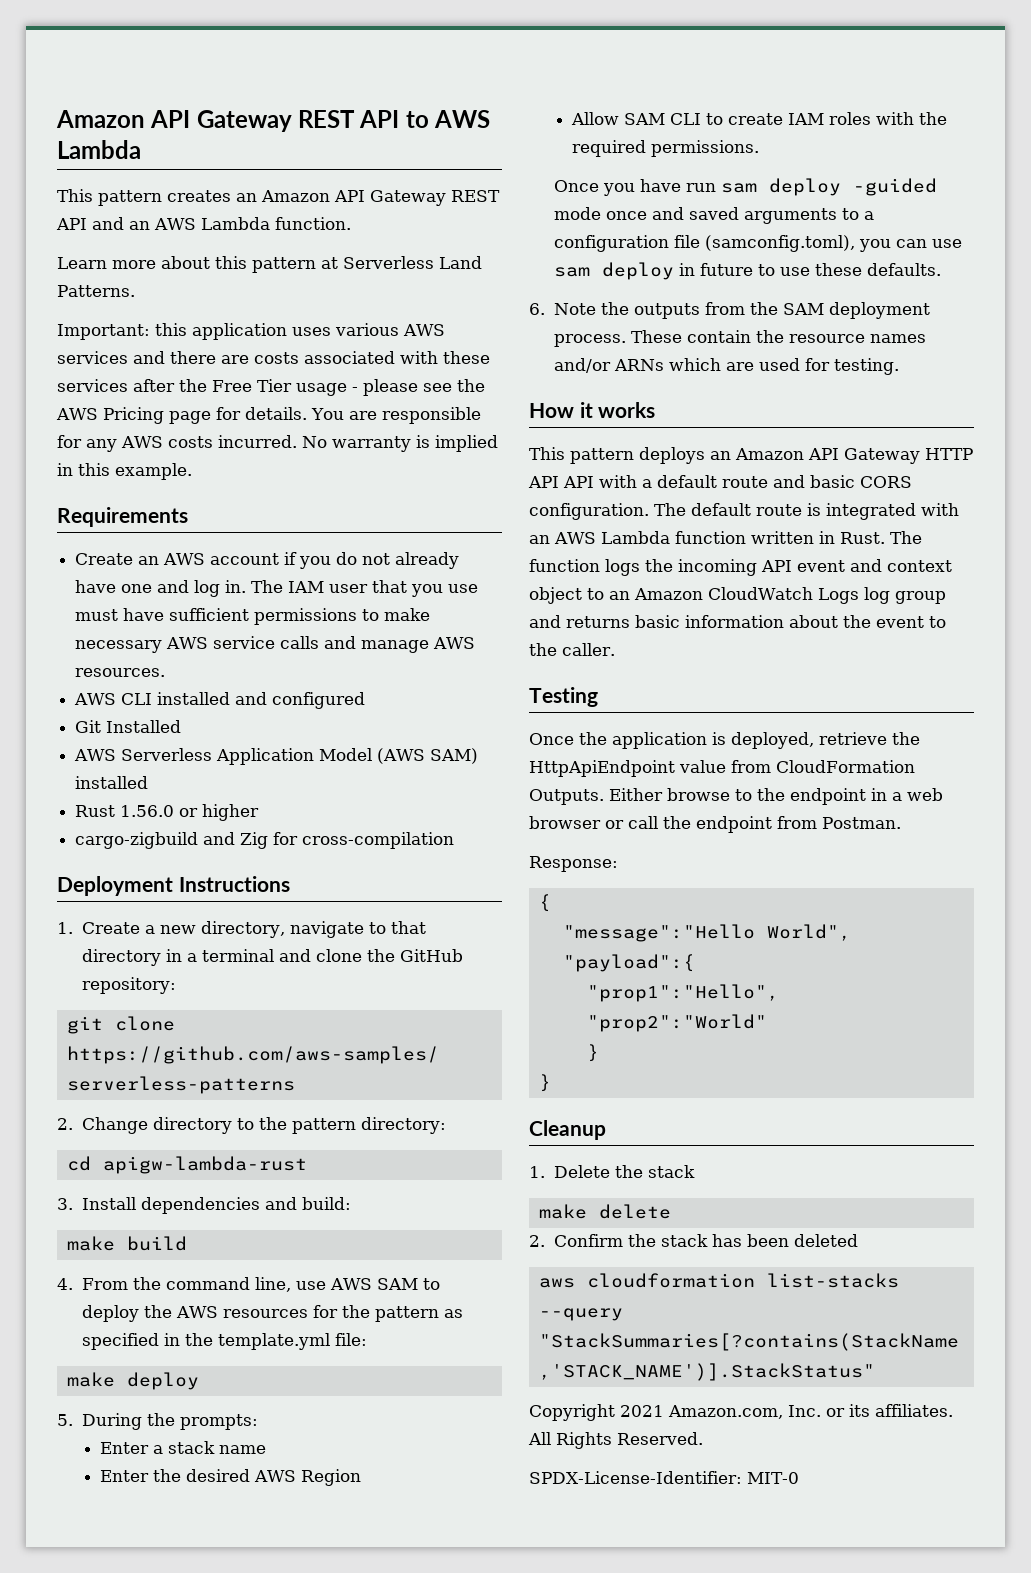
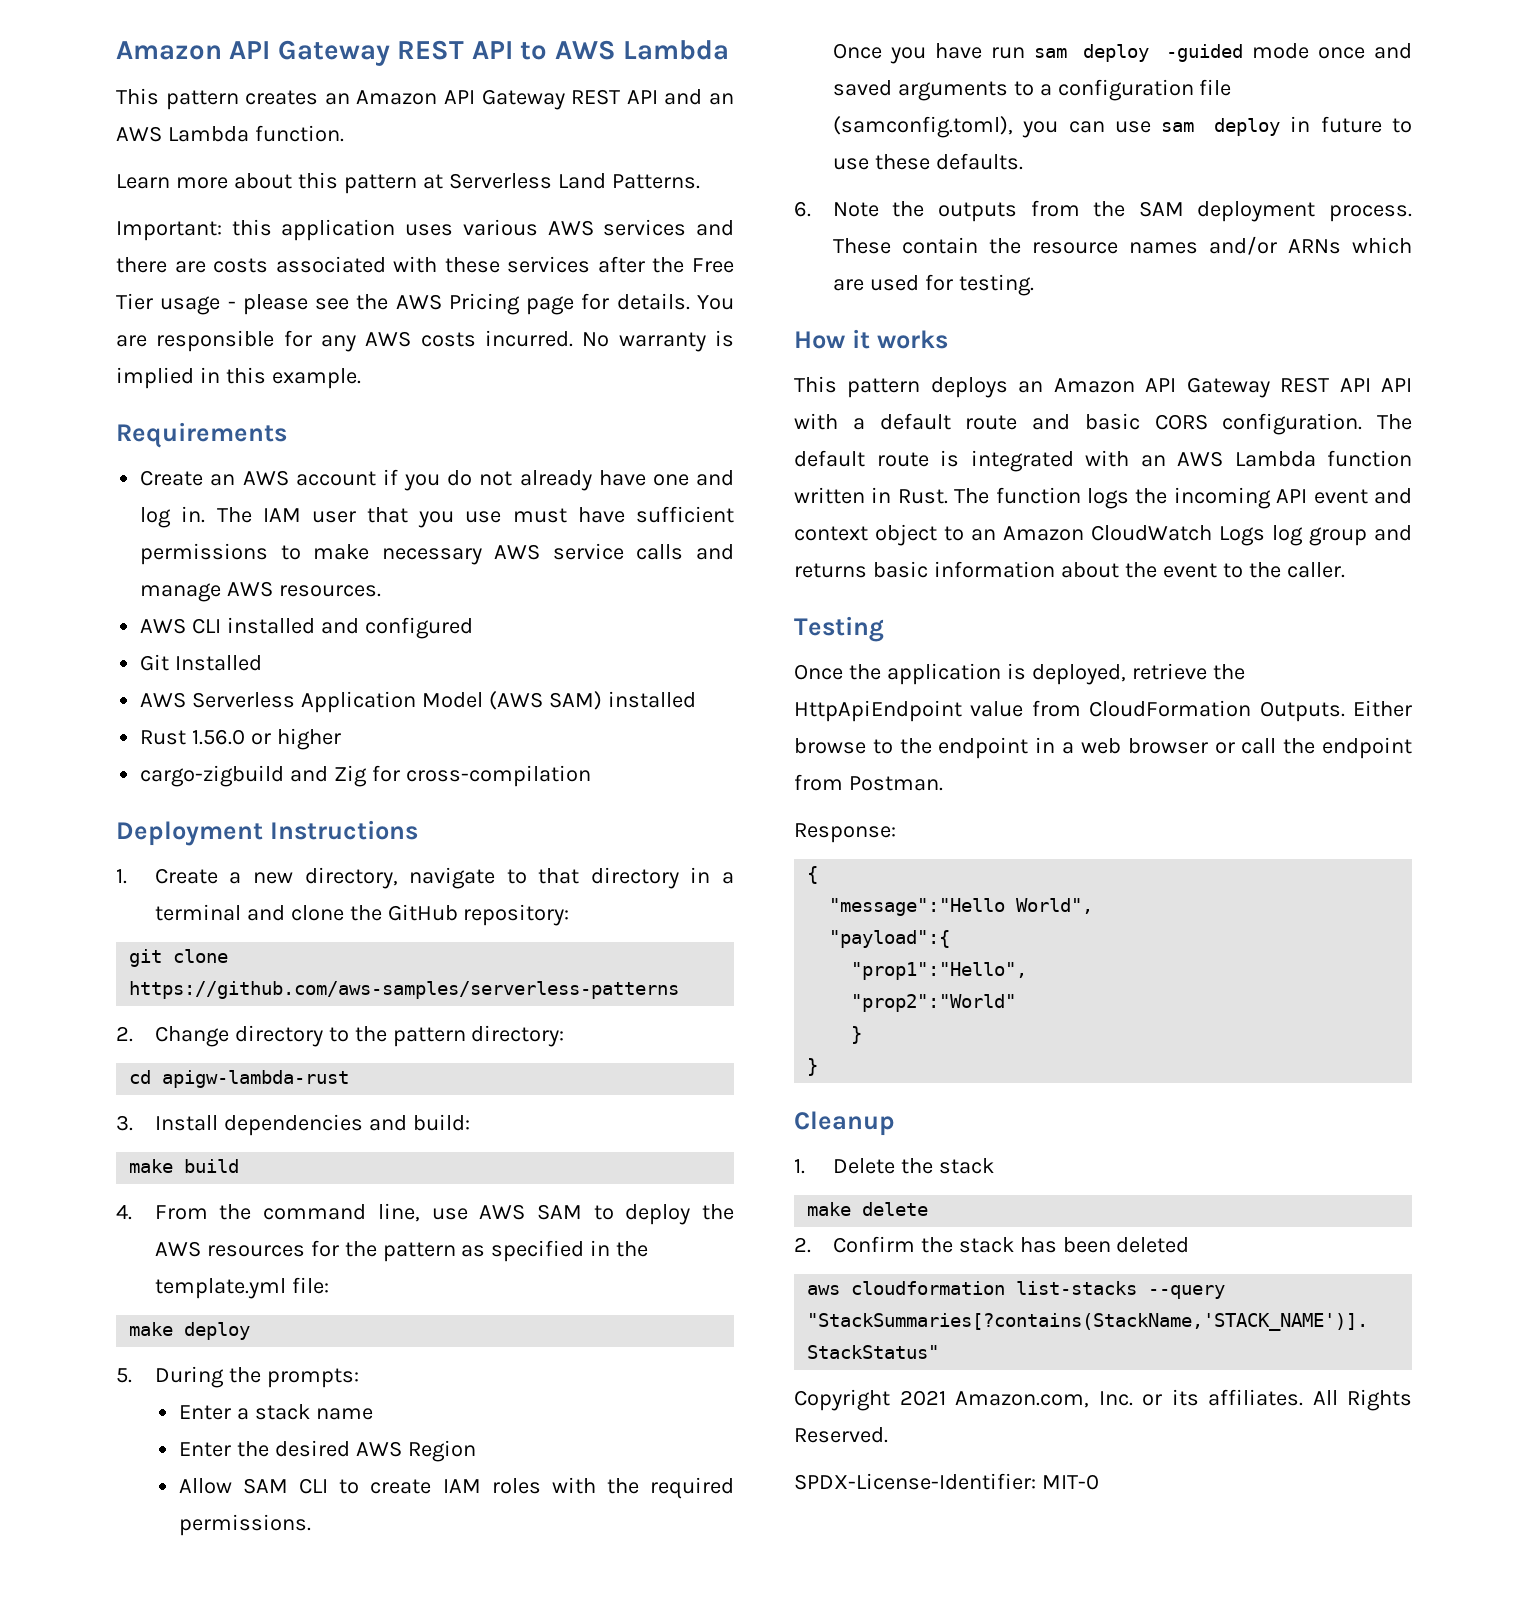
- This pattern deploys an Amazon API Gateway HTTP API API with a default route and basic CORS configuration.
+ This pattern deploys an Amazon API Gateway REST API API with a default route and basic CORS configuration.

